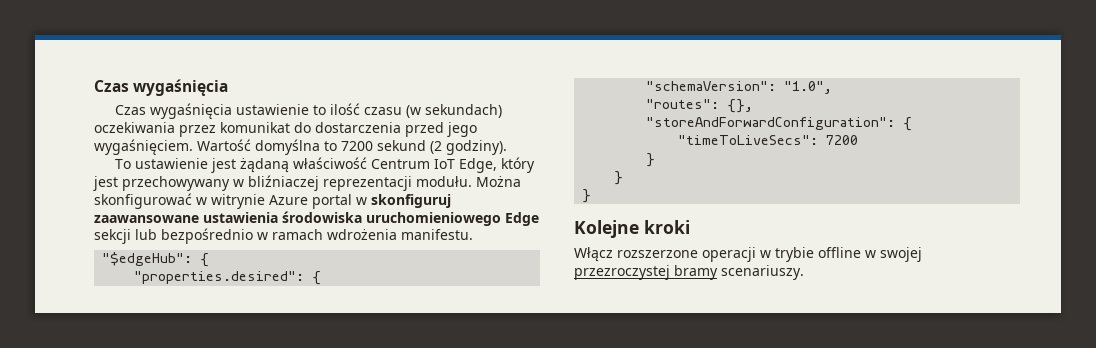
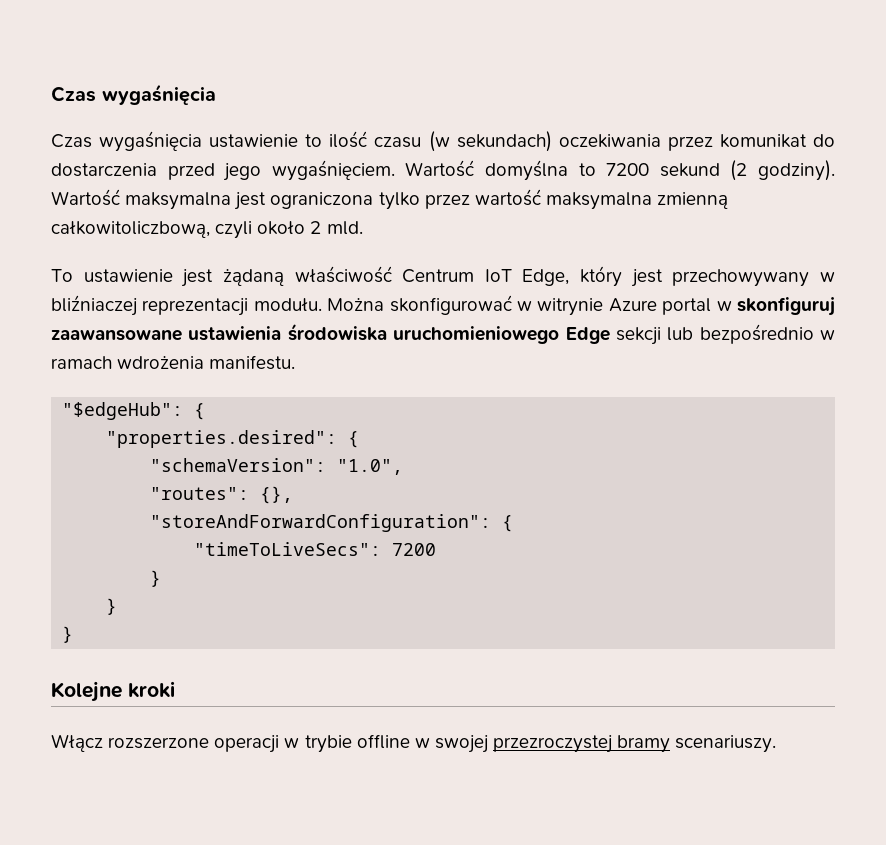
+ Wartość maksymalna jest ograniczona tylko przez wartość maksymalna zmienną całkowitoliczbową, czyli około 2 mld.

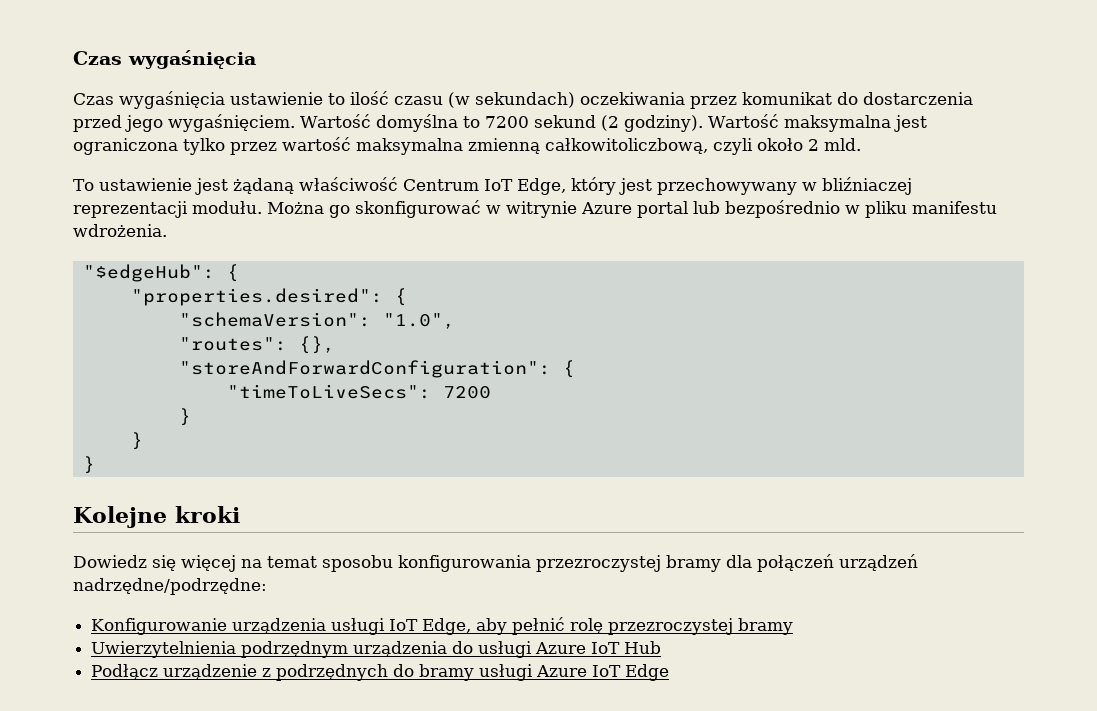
- Można skonfigurować w witrynie Azure portal w skonfiguruj zaawansowane ustawienia środowiska uruchomieniowego Edge sekcji lub bezpośrednio w ramach wdrożenia manifestu.
+ Można go skonfigurować w witrynie Azure portal lub bezpośrednio w pliku manifestu wdrożenia.
- Włącz rozszerzone operacji w trybie offline w swojej przezroczystej bramy scenariuszy.
+ Dowiedz się więcej na temat sposobu konfigurowania przezroczystej bramy dla połączeń urządzeń nadrzędne/podrzędne:
+ Konfigurowanie urządzenia usługi IoT Edge, aby pełnić rolę przezroczystej bramy
+ Uwierzytelnienia podrzędnym urządzenia do usługi Azure IoT Hub
+ Podłącz urządzenie z podrzędnych do bramy usługi Azure IoT Edge

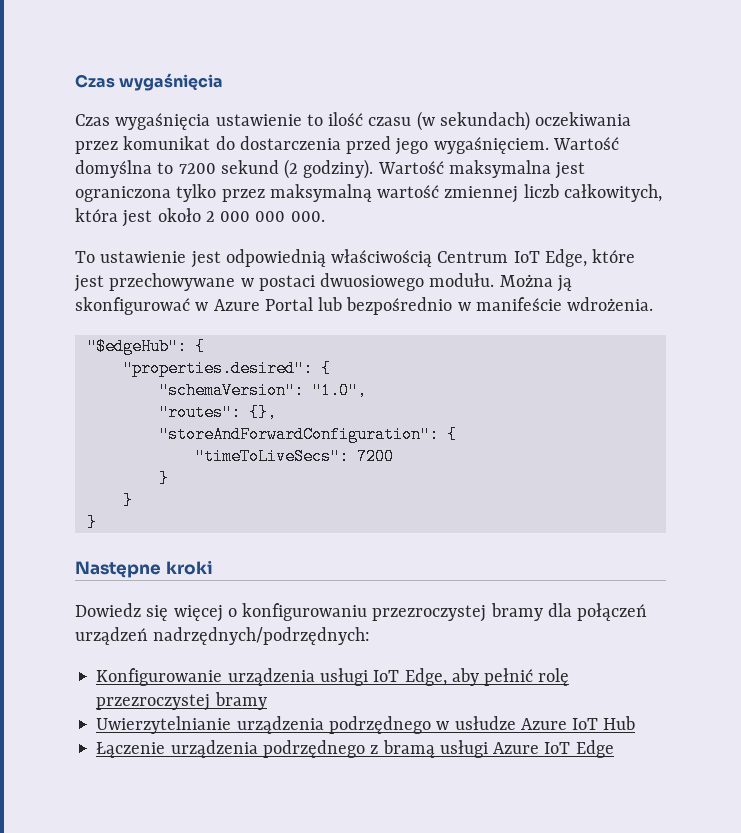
- Wartość maksymalna jest ograniczona tylko przez wartość maksymalna zmienną całkowitoliczbową, czyli około 2 mld.
+ Wartość maksymalna jest ograniczona tylko przez maksymalną wartość zmiennej liczb całkowitych, która jest około 2 000 000 000.
- To ustawienie jest żądaną właściwość Centrum IoT Edge, który jest przechowywany w bliźniaczej reprezentacji modułu.
+ To ustawienie jest odpowiednią właściwością Centrum IoT Edge, które jest przechowywane w postaci dwuosiowego modułu.
- Można go skonfigurować w witrynie Azure portal lub bezpośrednio w pliku manifestu wdrożenia.
+ Można ją skonfigurować w Azure Portal lub bezpośrednio w manifeście wdrożenia.
- Kolejne kroki
+ Następne kroki
- Dowiedz się więcej na temat sposobu konfigurowania przezroczystej bramy dla połączeń urządzeń nadrzędne/podrzędne:
+ Dowiedz się więcej o konfigurowaniu przezroczystej bramy dla połączeń urządzeń nadrzędnych/podrzędnych:
- Uwierzytelnienia podrzędnym urządzenia do usługi Azure IoT Hub
- Podłącz urządzenie z podrzędnych do bramy usługi Azure IoT Edge
+ Uwierzytelnianie urządzenia podrzędnego w usłudze Azure IoT Hub
+ Łączenie urządzenia podrzędnego z bramą usługi Azure IoT Edge

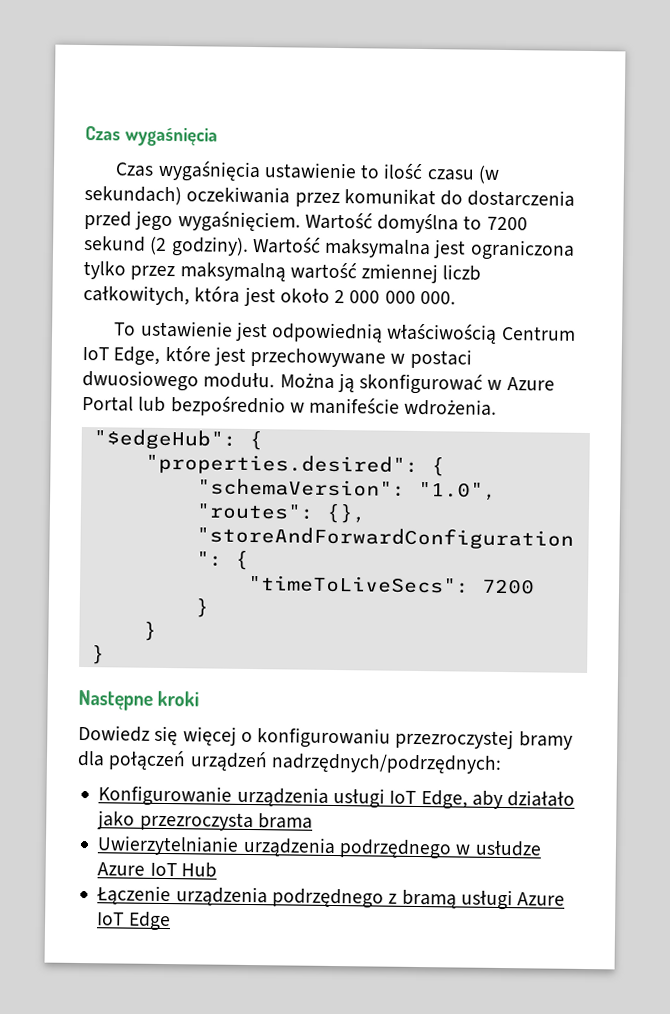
- Konfigurowanie urządzenia usługi IoT Edge, aby pełnić rolę przezroczystej bramy
+ Konfigurowanie urządzenia usługi IoT Edge, aby działało jako przezroczysta brama

